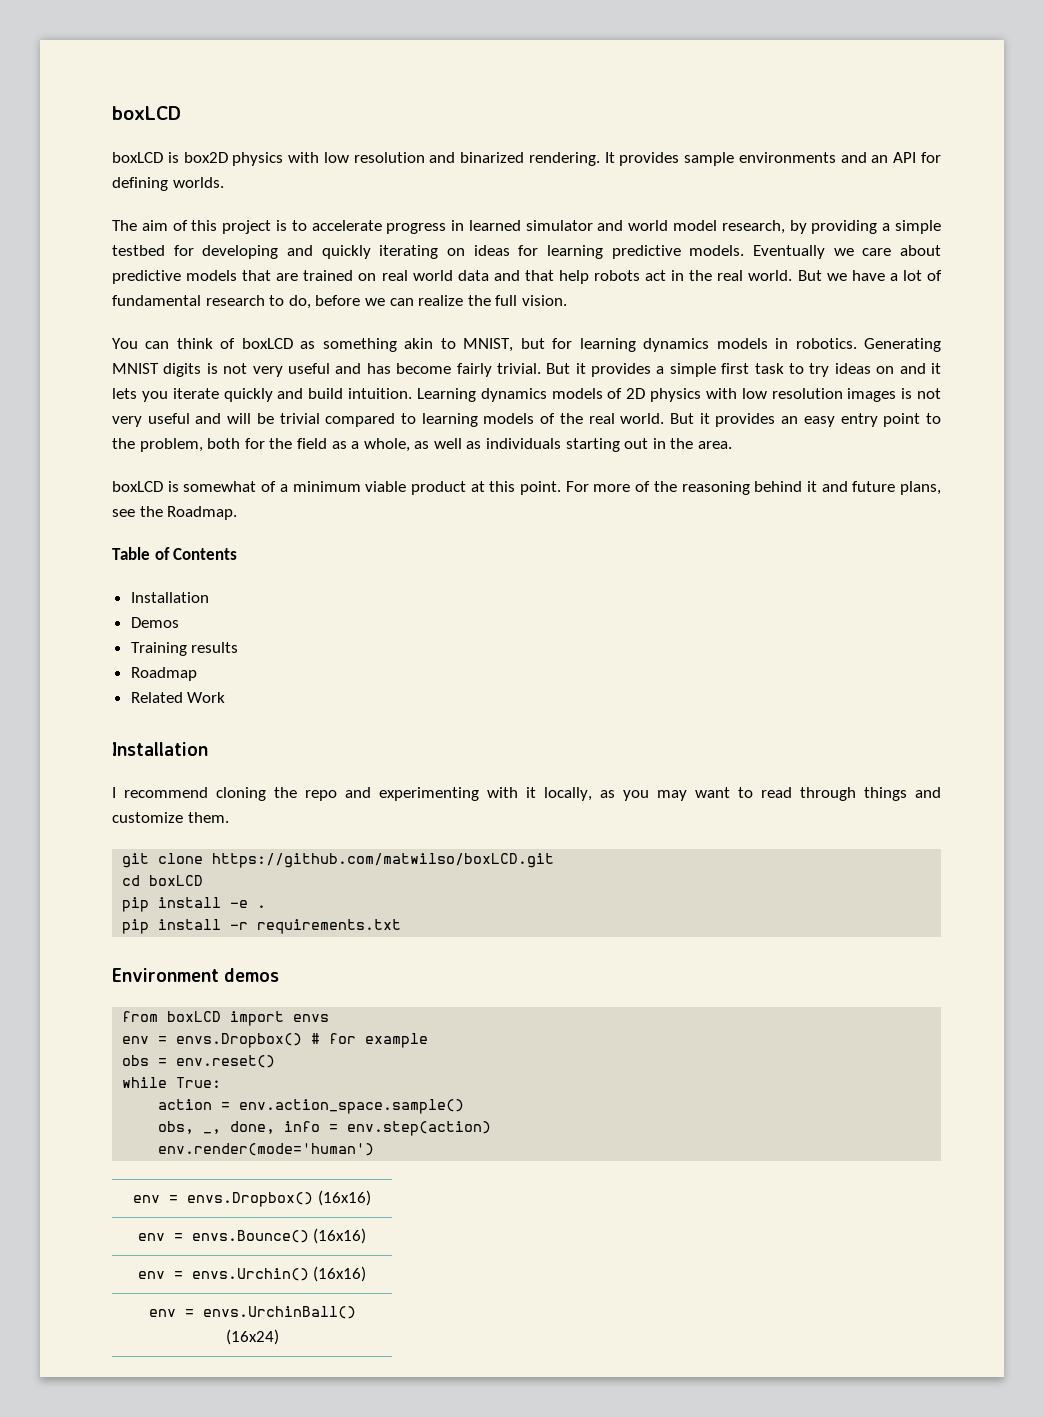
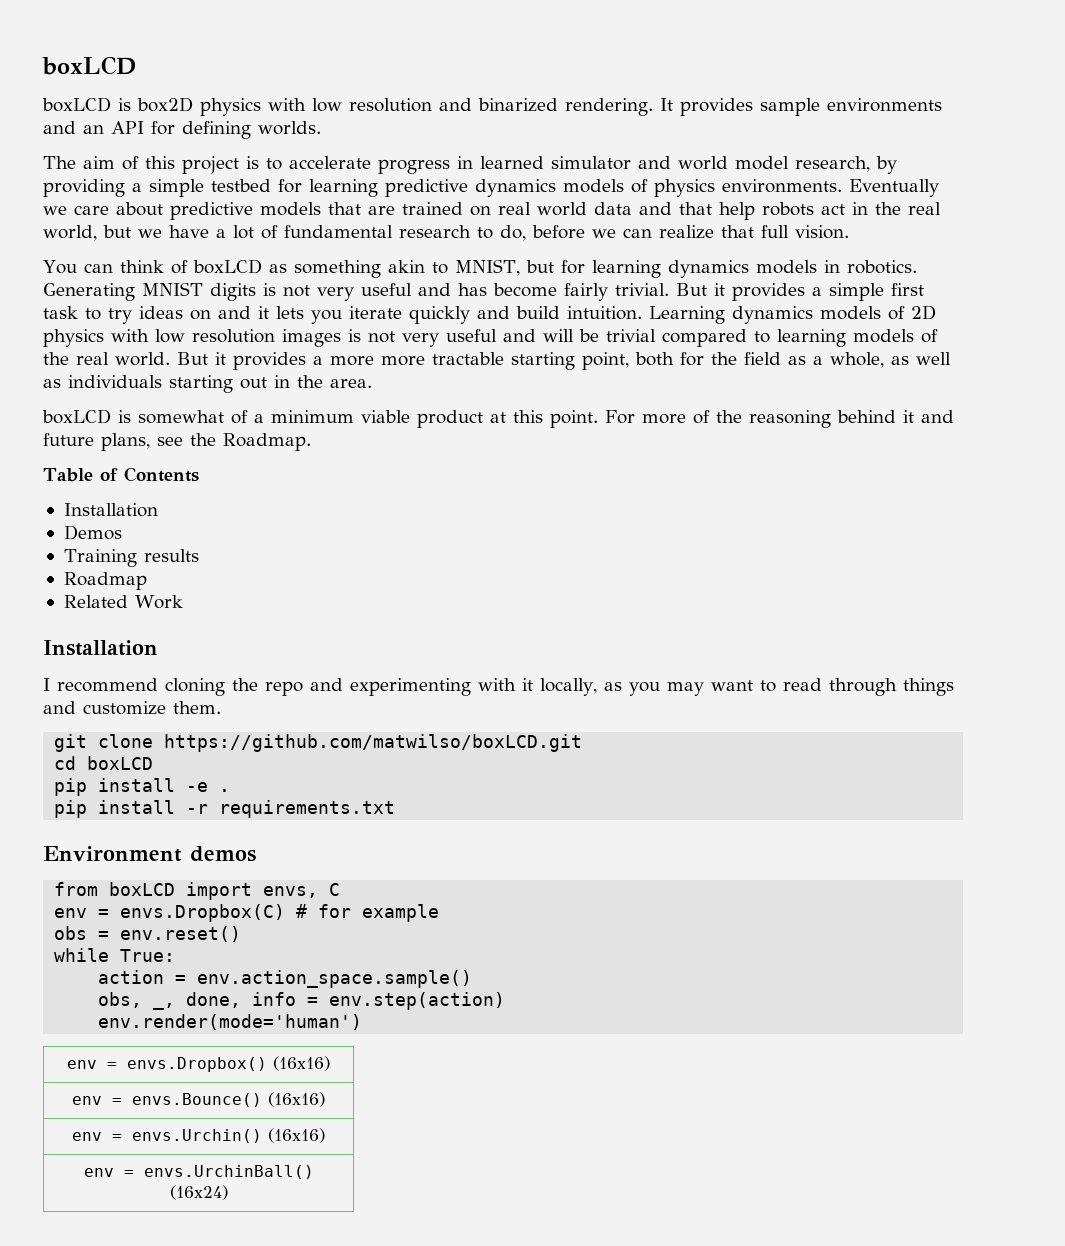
- The aim of this project is to accelerate progress in learned simulator and world model research, by providing a simple testbed for developing and quickly iterating on ideas for learning predictive models.
+ The aim of this project is to accelerate progress in learned simulator and world model research, by providing a simple testbed for learning predictive dynamics models of physics environments.
- Eventually we care about predictive models that are trained on real world data and that help robots act in the real world. But we have a lot of fundamental research to do, before we can realize the full vision.
+ Eventually we care about predictive models that are trained on real world data and that help robots act in the real world, but we have a lot of fundamental research to do, before we can realize that full vision.
- But it provides an easy entry point to the problem, both for the field as a whole, as well as individuals starting out in the area.
+ But it provides a more more tractable starting point, both for the field as a whole, as well as individuals starting out in the area.
- from boxLCD import envs
- env = envs.Dropbox() # for example
+ from boxLCD import envs, C
+ env = envs.Dropbox(C) # for example

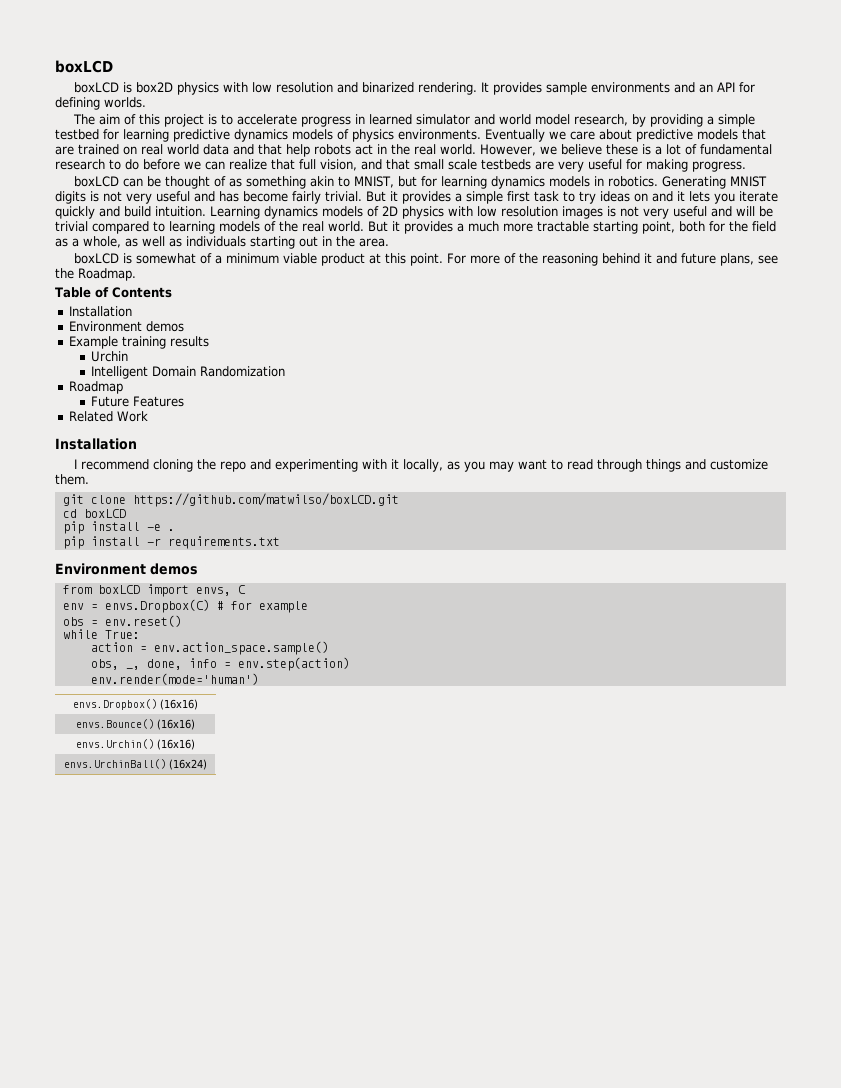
- Eventually we care about predictive models that are trained on real world data and that help robots act in the real world, but we have a lot of fundamental research to do, before we can realize that full vision.
- You can think of boxLCD as something akin to MNIST, but for learning dynamics models in robotics.
+ Eventually we care about predictive models that are trained on real world data and that help robots act in the real world. However, we believe these is a lot of fundamental research to do before we can realize that full vision, and that small scale testbeds are very useful for making progress.
+ boxLCD can be thought of as something akin to MNIST, but for learning dynamics models in robotics.
- But it provides a more more tractable starting point, both for the field as a whole, as well as individuals starting out in the area.
+ But it provides a much more tractable starting point, both for the field as a whole, as well as individuals starting out in the area.
  Table of Contents
  Installation
- Demos
- Training results
+ Environment demos
+ Example training results
+ Urchin
+ Intelligent Domain Randomization
+ Future Features
- env = envs.Dropbox() (16x16)
+ envs.Dropbox() (16x16)
- env = envs.Bounce() (16x16)
+ envs.Bounce() (16x16)
- env = envs.Urchin() (16x16)
+ envs.Urchin() (16x16)
- env = envs.UrchinBall() (16x24)
+ envs.UrchinBall() (16x24)

